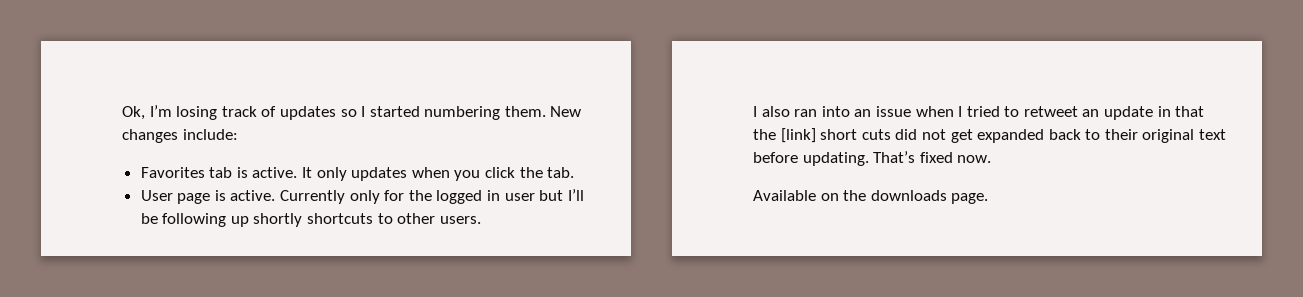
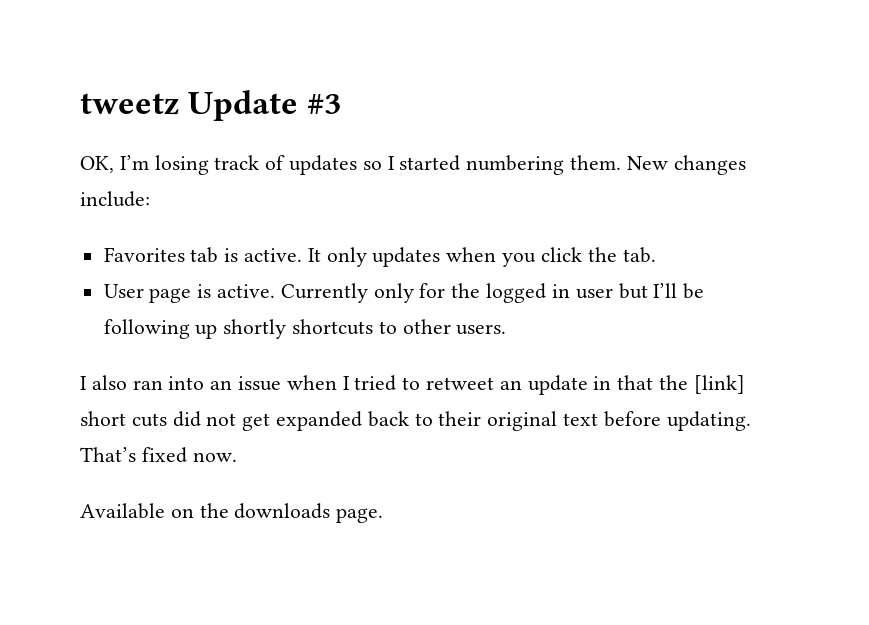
- Ok, I’m losing track of updates so I started numbering them.
+ tweetz Update #3
+ OK, I’m losing track of updates so I started numbering them.

